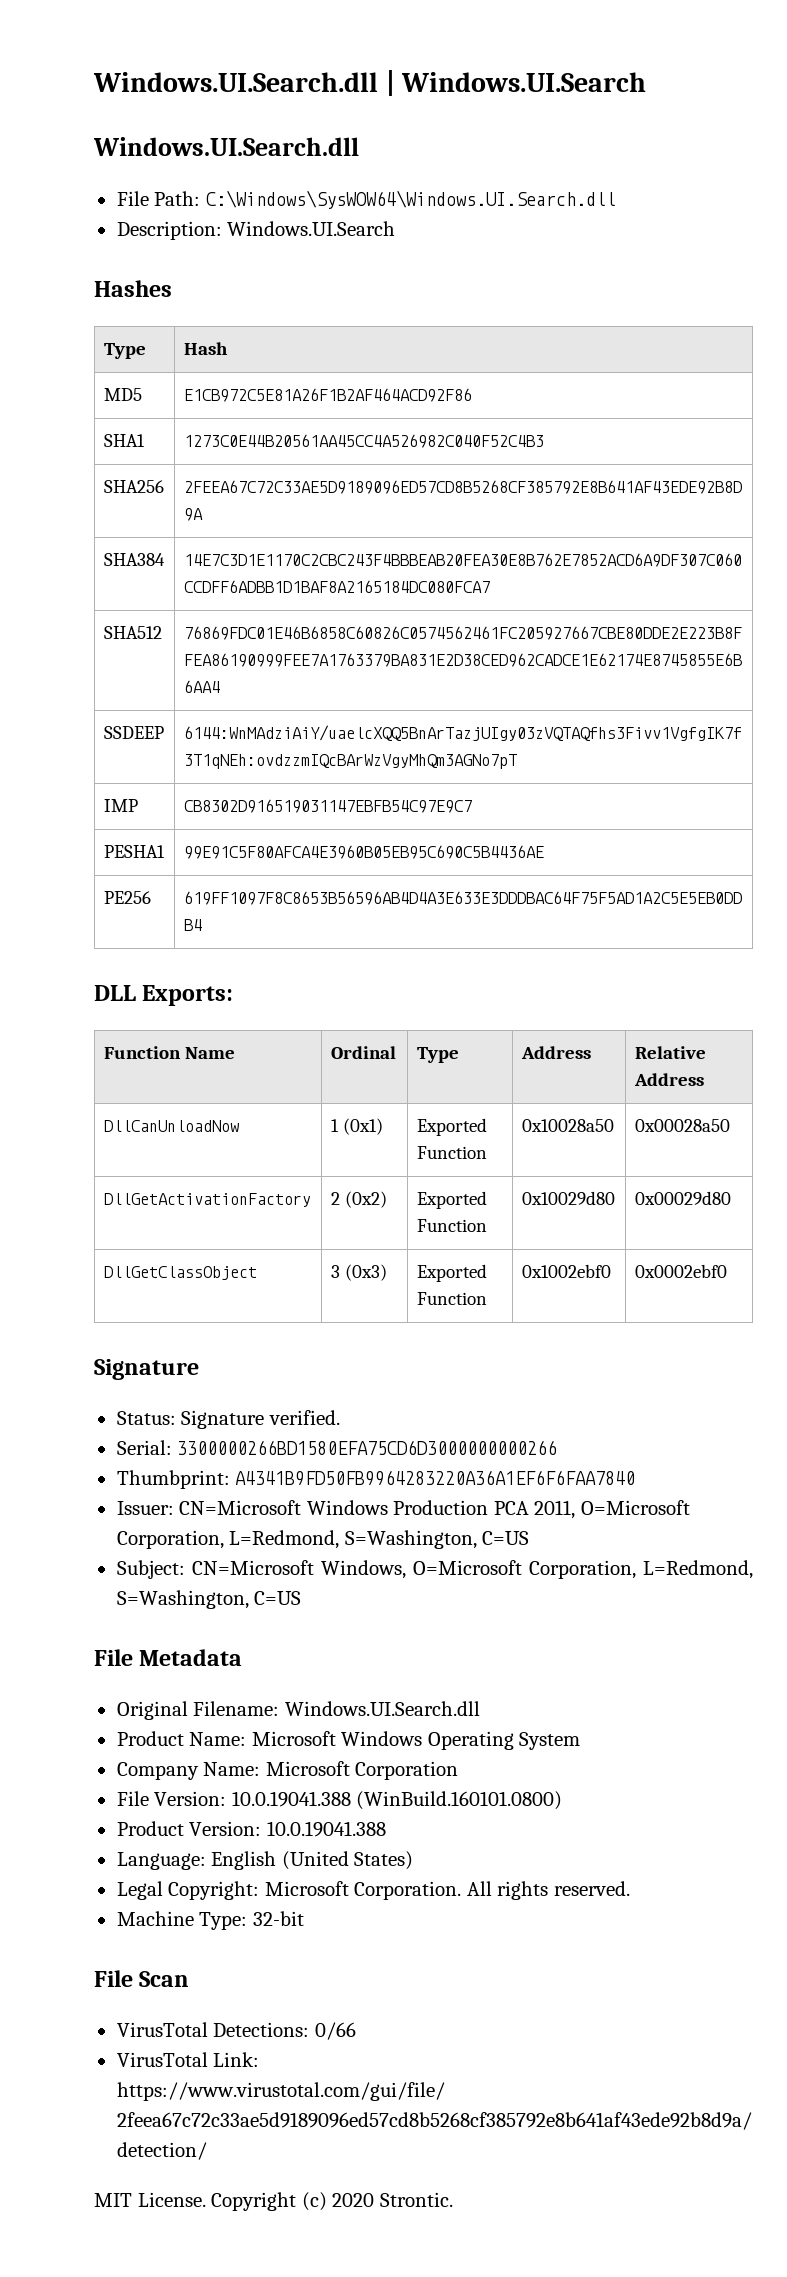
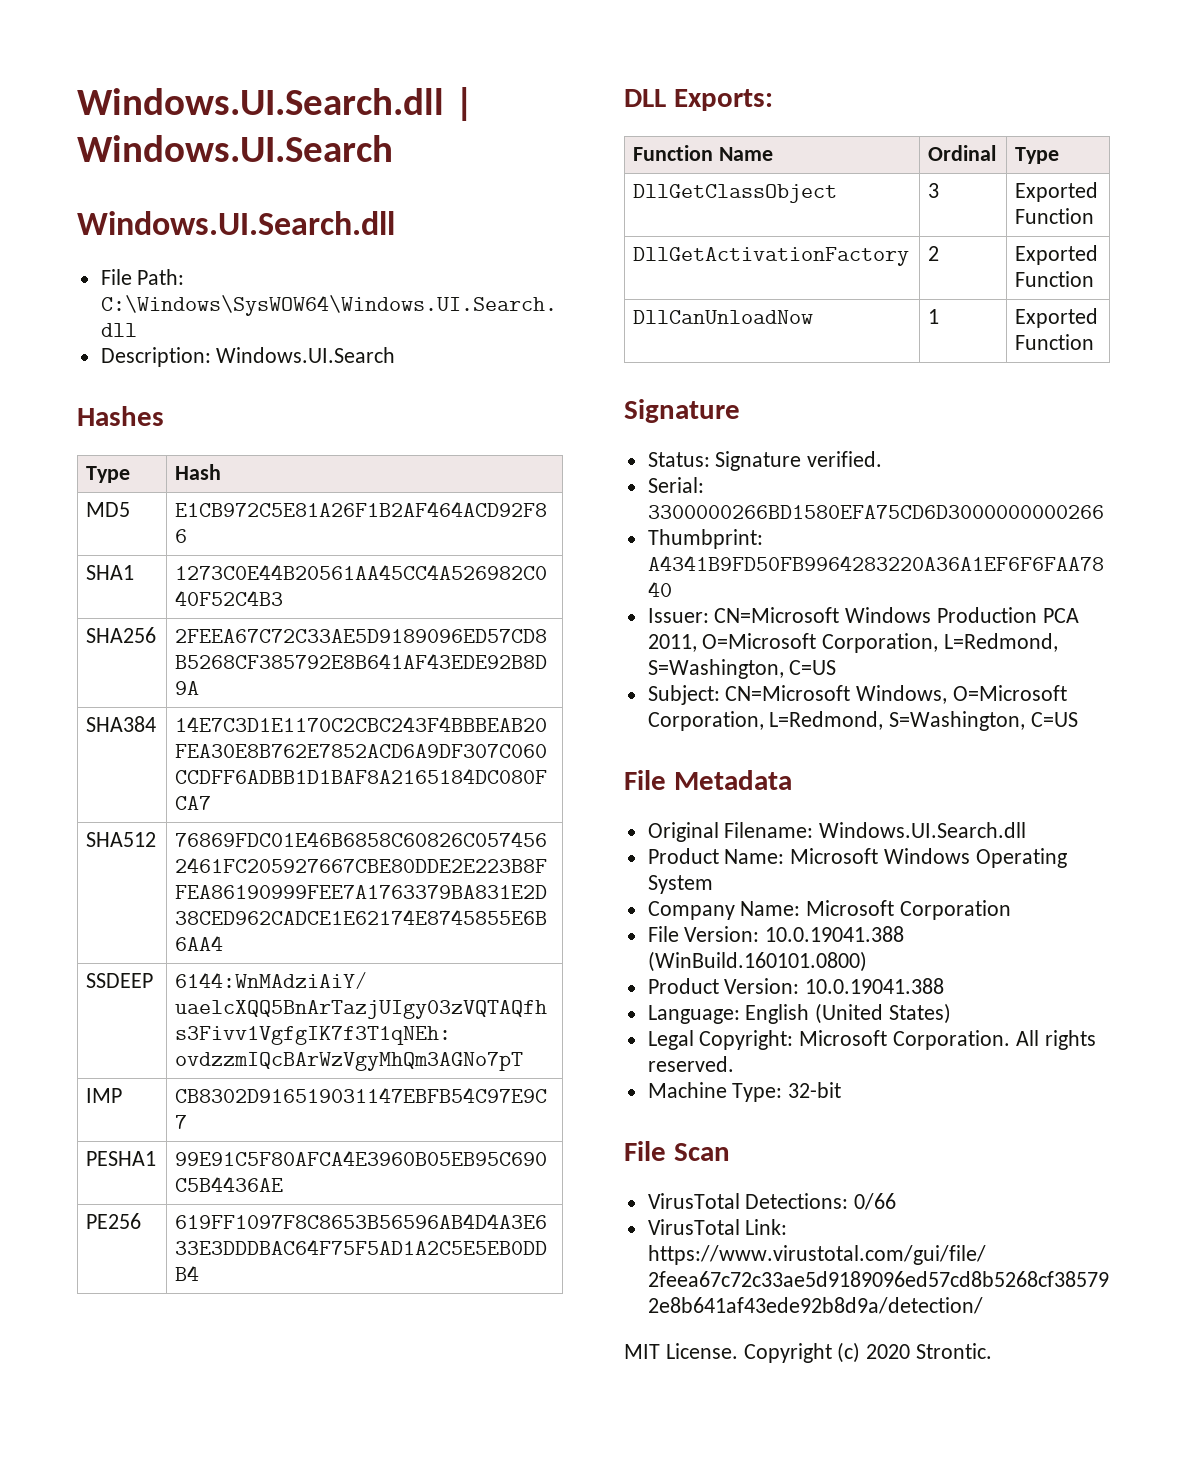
- Function Name | Ordinal | Type | Address | Relative Address
+ Function Name | Ordinal | Type
+ DllGetClassObject | 3 | Exported Function
+ DllGetActivationFactory | 2 | Exported Function
- DllCanUnloadNow | 1 (0x1) | Exported Function | 0x10028a50 | 0x00028a50
- DllGetActivationFactory | 2 (0x2) | Exported Function | 0x10029d80 | 0x00029d80
- DllGetClassObject | 3 (0x3) | Exported Function | 0x1002ebf0 | 0x0002ebf0
+ DllCanUnloadNow | 1 | Exported Function

